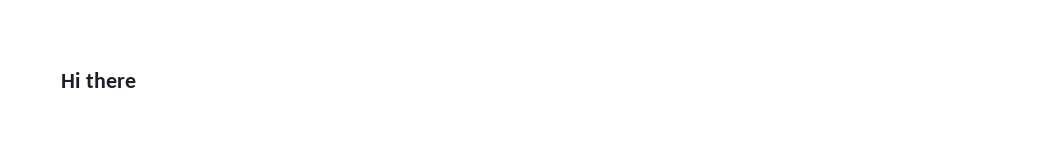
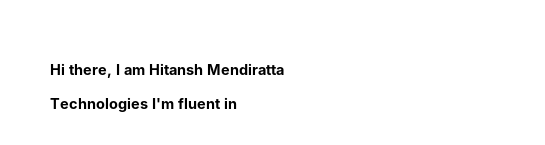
- Hi there
+ Hi there, I am Hitansh Mendiratta
+ Technologies I'm fluent in

